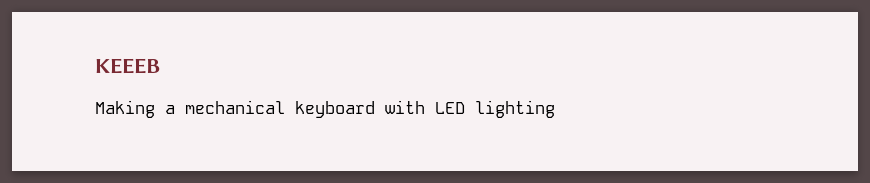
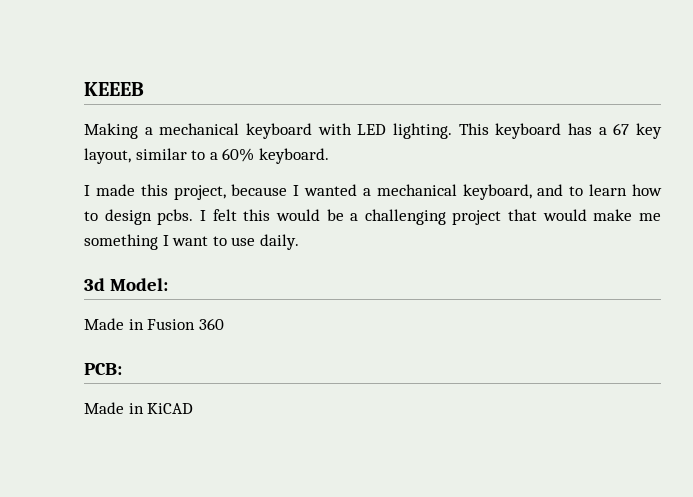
- Making a mechanical keyboard with LED lighting
+ Making a mechanical keyboard with LED lighting. This keyboard has a 67 key layout, similar to a 60% keyboard.
+ I made this project, because I wanted a mechanical keyboard, and to learn how to design pcbs. I felt this would be a challenging project that would make me something I want to use daily.
+ 3d Model:
+ Made in Fusion 360
+ PCB:
+ Made in KiCAD

